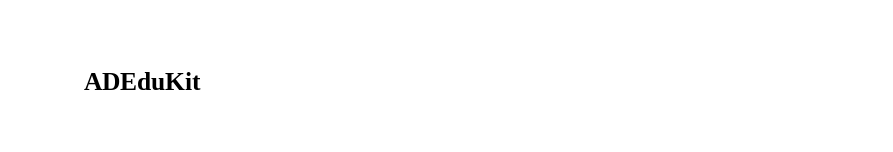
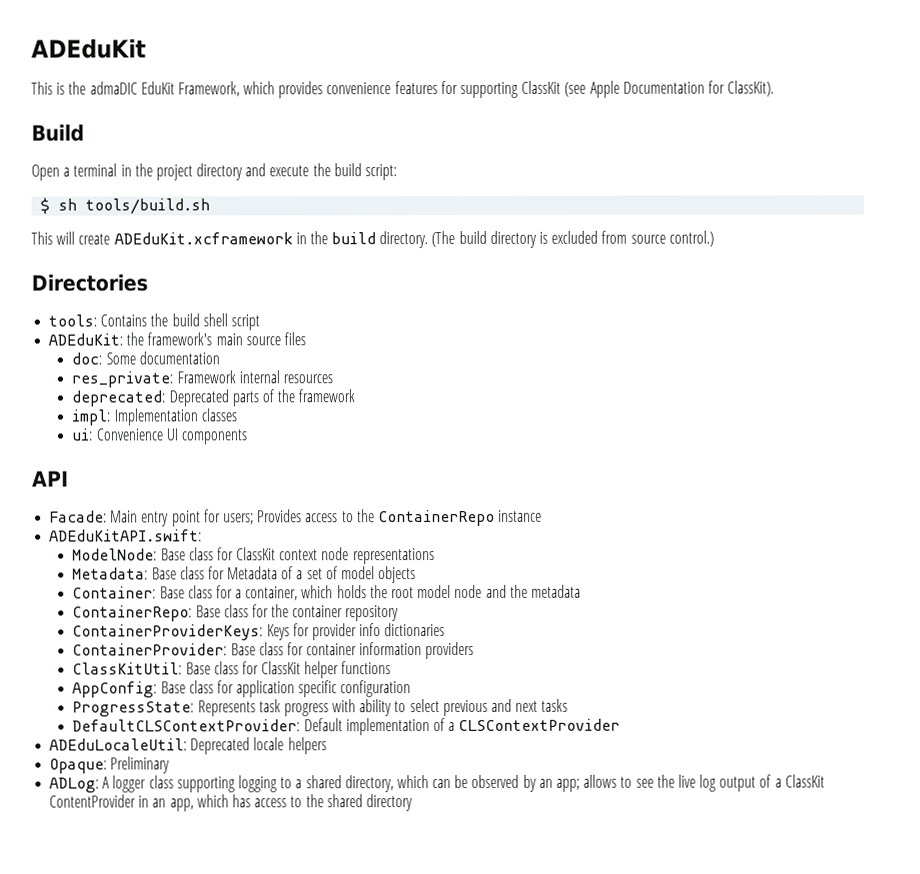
+ This is the admaDIC EduKit Framework, which provides convenience features for supporting ClassKit (see Apple Documentation for ClassKit).
+ Build
+ Open a terminal in the project directory and execute the build script:
+ $ sh tools/build.sh
+ This will create ADEduKit.xcframework in the build directory. (The build directory is excluded from source control.)
+ Directories
+ tools: Contains the build shell script
+ ADEduKit: the framework's main source files
+ doc: Some documentation
+ res_private: Framework internal resources
+ deprecated: Deprecated parts of the framework
+ impl: Implementation classes
+ ui: Convenience UI components
+ API
+ Facade: Main entry point for users; Provides access to the ContainerRepo instance
+ ADEduKitAPI.swift:
+ ModelNode: Base class for ClassKit context node representations
+ Metadata: Base class for Metadata of a set of model objects
+ Container: Base class for a container, which holds the root model node and the metadata
+ ContainerRepo: Base class for the container repository
+ ContainerProviderKeys: Keys for provider info dictionaries
+ ContainerProvider: Base class for container information providers
+ ClassKitUtil: Base class for ClassKit helper functions
+ AppConfig: Base class for application specific configuration
+ ProgressState: Represents task progress with ability to select previous and next tasks
+ DefaultCLSContextProvider: Default implementation of a CLSContextProvider
+ ADEduLocaleUtil: Deprecated locale helpers
+ Opaque: Preliminary
+ ADLog: A logger class supporting logging to a shared directory, which can be observed by an app; allows to see the live log output of a ClassKit ContentProvider in an app, which has access to the shared directory

